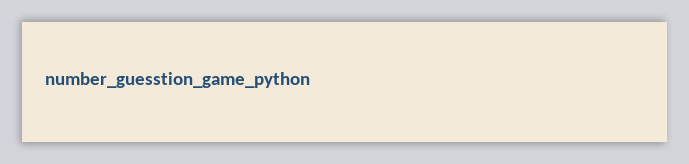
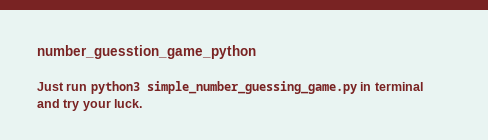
+ Just run python3 simple_number_guessing_game.py in terminal and try your luck.

